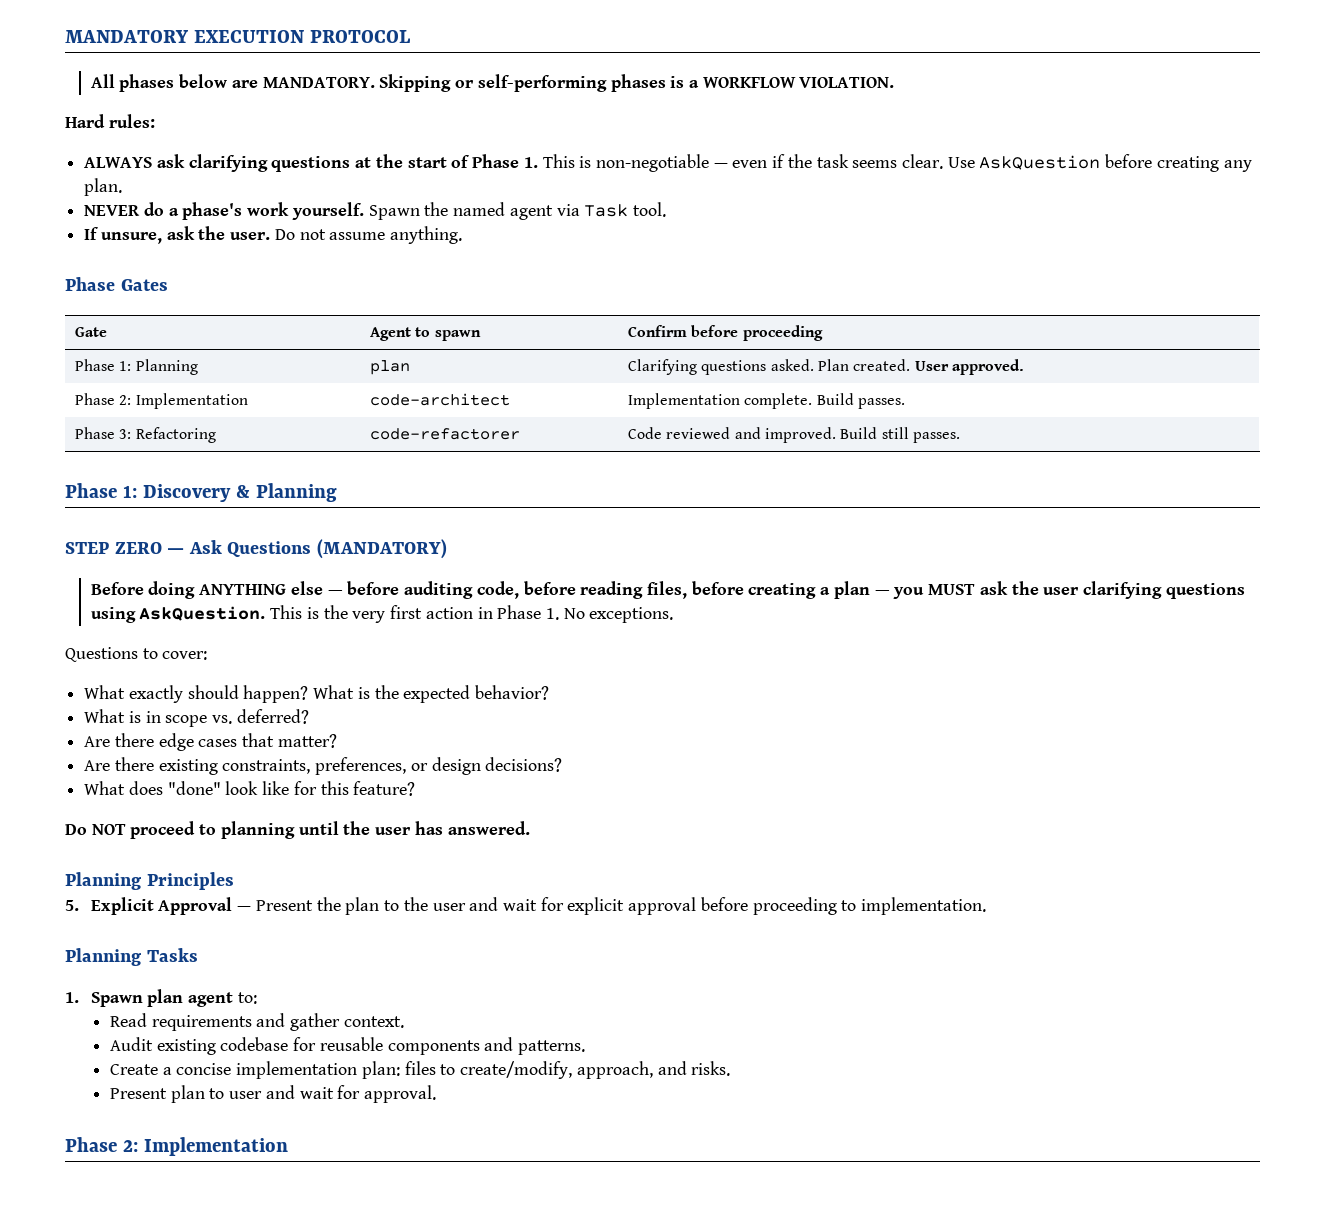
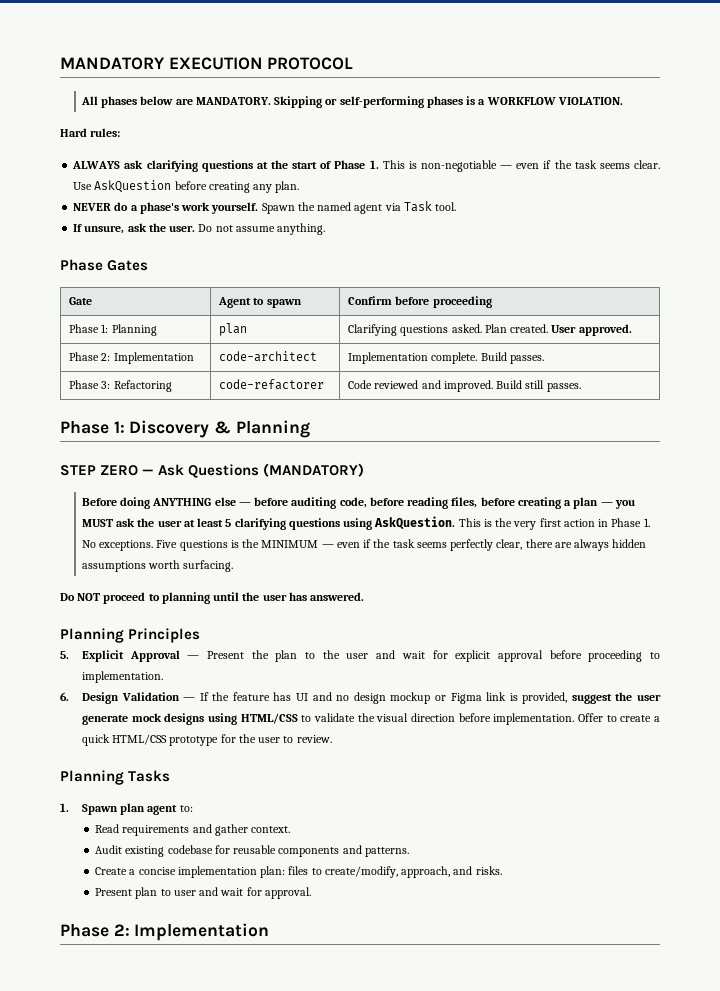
- Before doing ANYTHING else — before auditing code, before reading files, before creating a plan — you MUST ask the user clarifying questions using AskQuestion.
+ Before doing ANYTHING else — before auditing code, before reading files, before creating a plan — you MUST ask the user at least 5 clarifying questions using AskQuestion.
- This is the very first action in Phase 1. No exceptions.
- Questions to cover:
- What exactly should happen? What is the expected behavior?
- What is in scope vs. deferred?
- Are there edge cases that matter?
- Are there existing constraints, preferences, or design decisions?
- What does "done" look like for this feature?
+ This is the very first action in Phase 1. No exceptions. Five questions is the MINIMUM — even if the task seems perfectly clear, there are always hidden assumptions worth surfacing.
+ 6. Design Validation — If the feature has UI and no design mockup or Figma link is provided, suggest the user generate mock designs using HTML/CSS to validate the visual direction before implementation. Offer to create a quick HTML/CSS prototype for the user to review.

